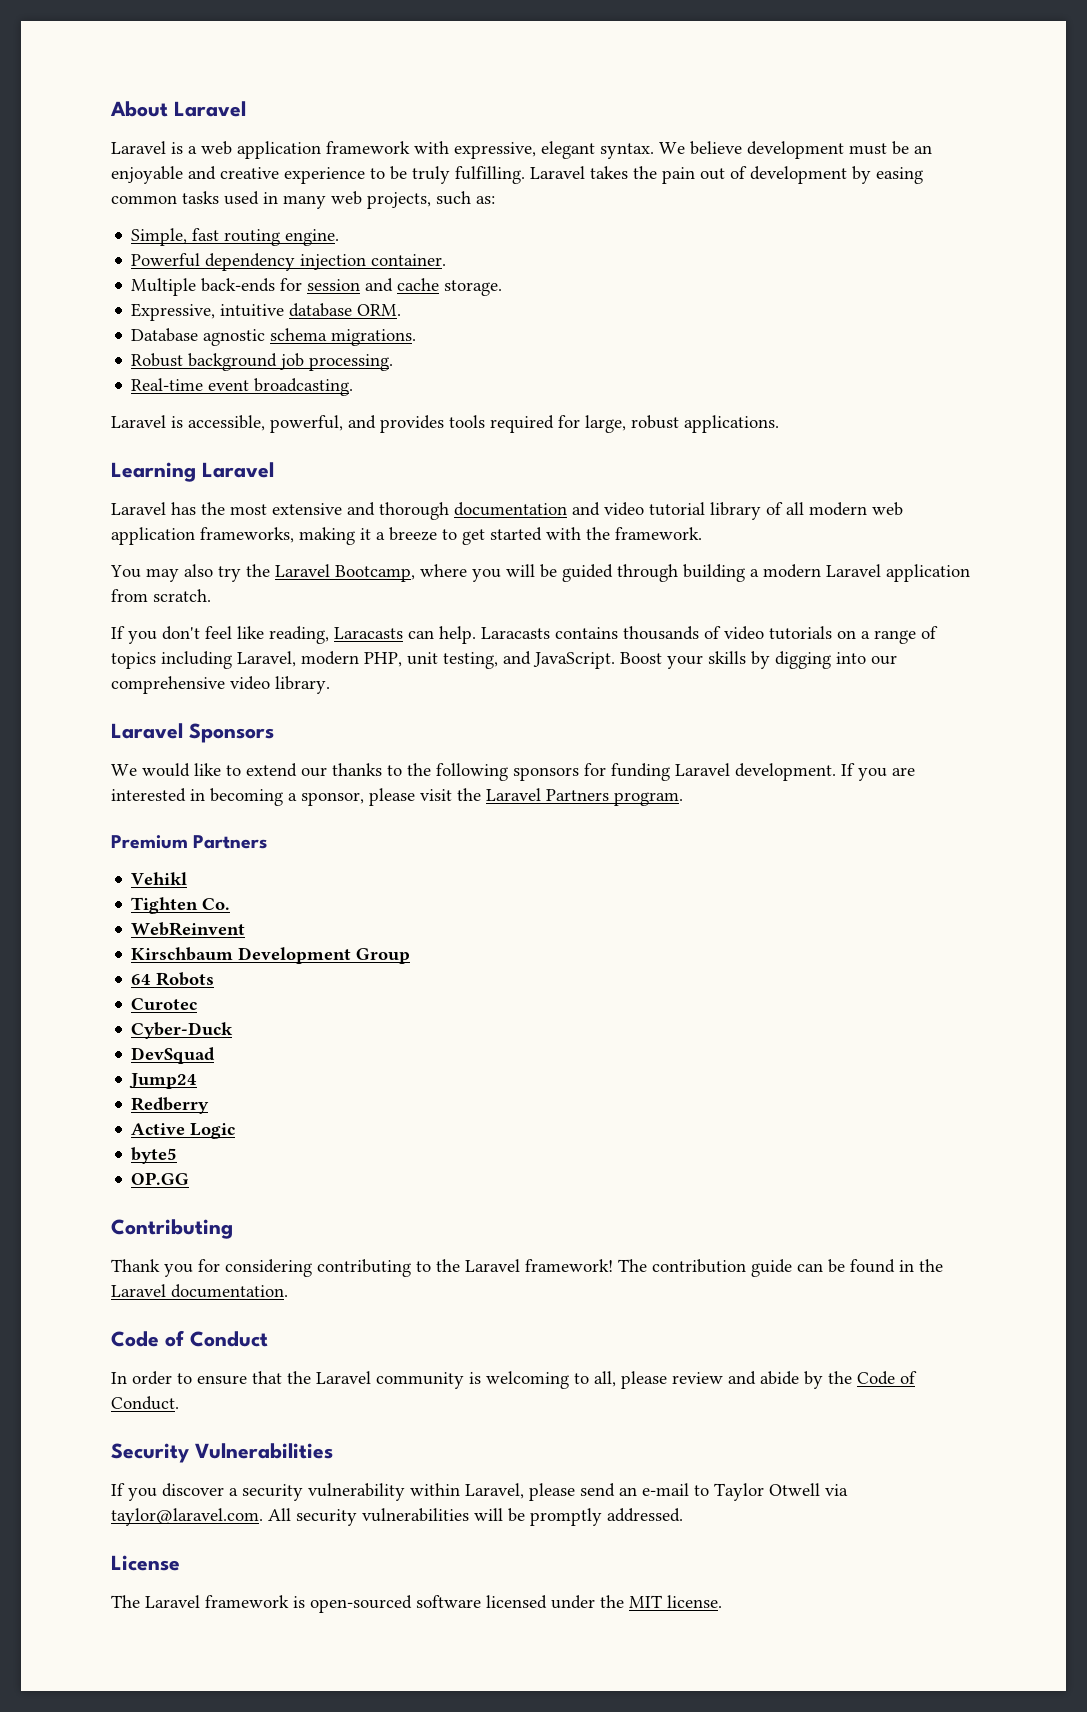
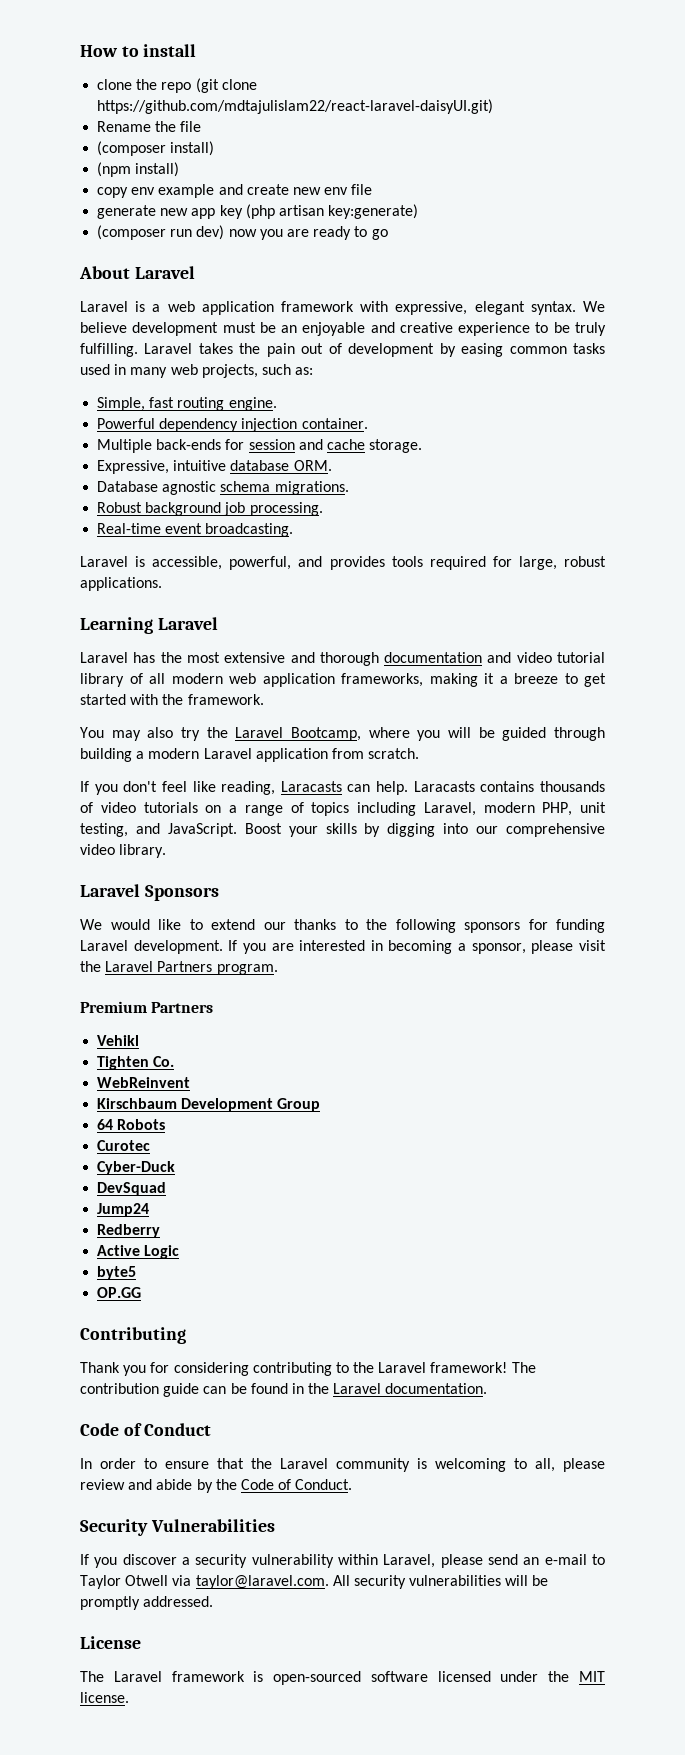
+ How to install
+ clone the repo (git clone https://github.com/mdtajulislam22/react-laravel-daisyUI.git)
+ Rename the file
+ (composer install)
+ (npm install)
+ copy env example and create new env file
+ generate new app key (php artisan key:generate)
+ (composer run dev) now you are ready to go

